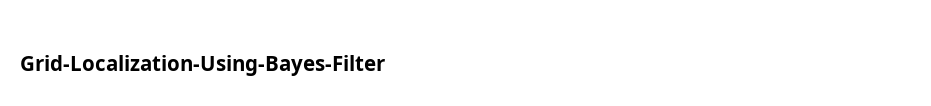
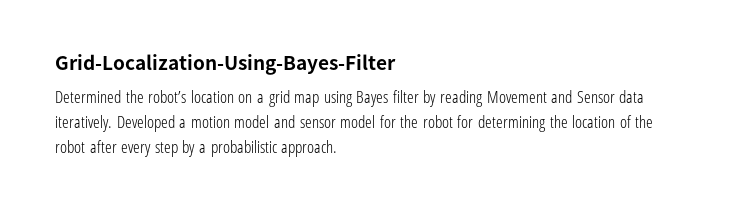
+ Determined the robot’s location on a grid map using Bayes filter by reading Movement and Sensor data iteratively. Developed a motion model and sensor model for the robot for determining the location of the robot after every step by a probabilistic approach.

